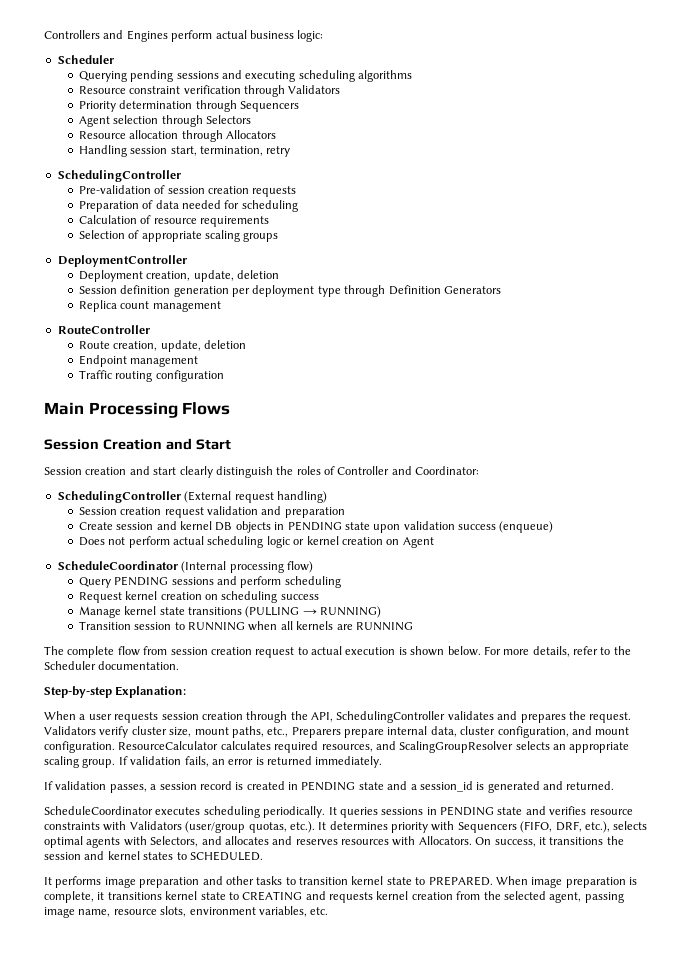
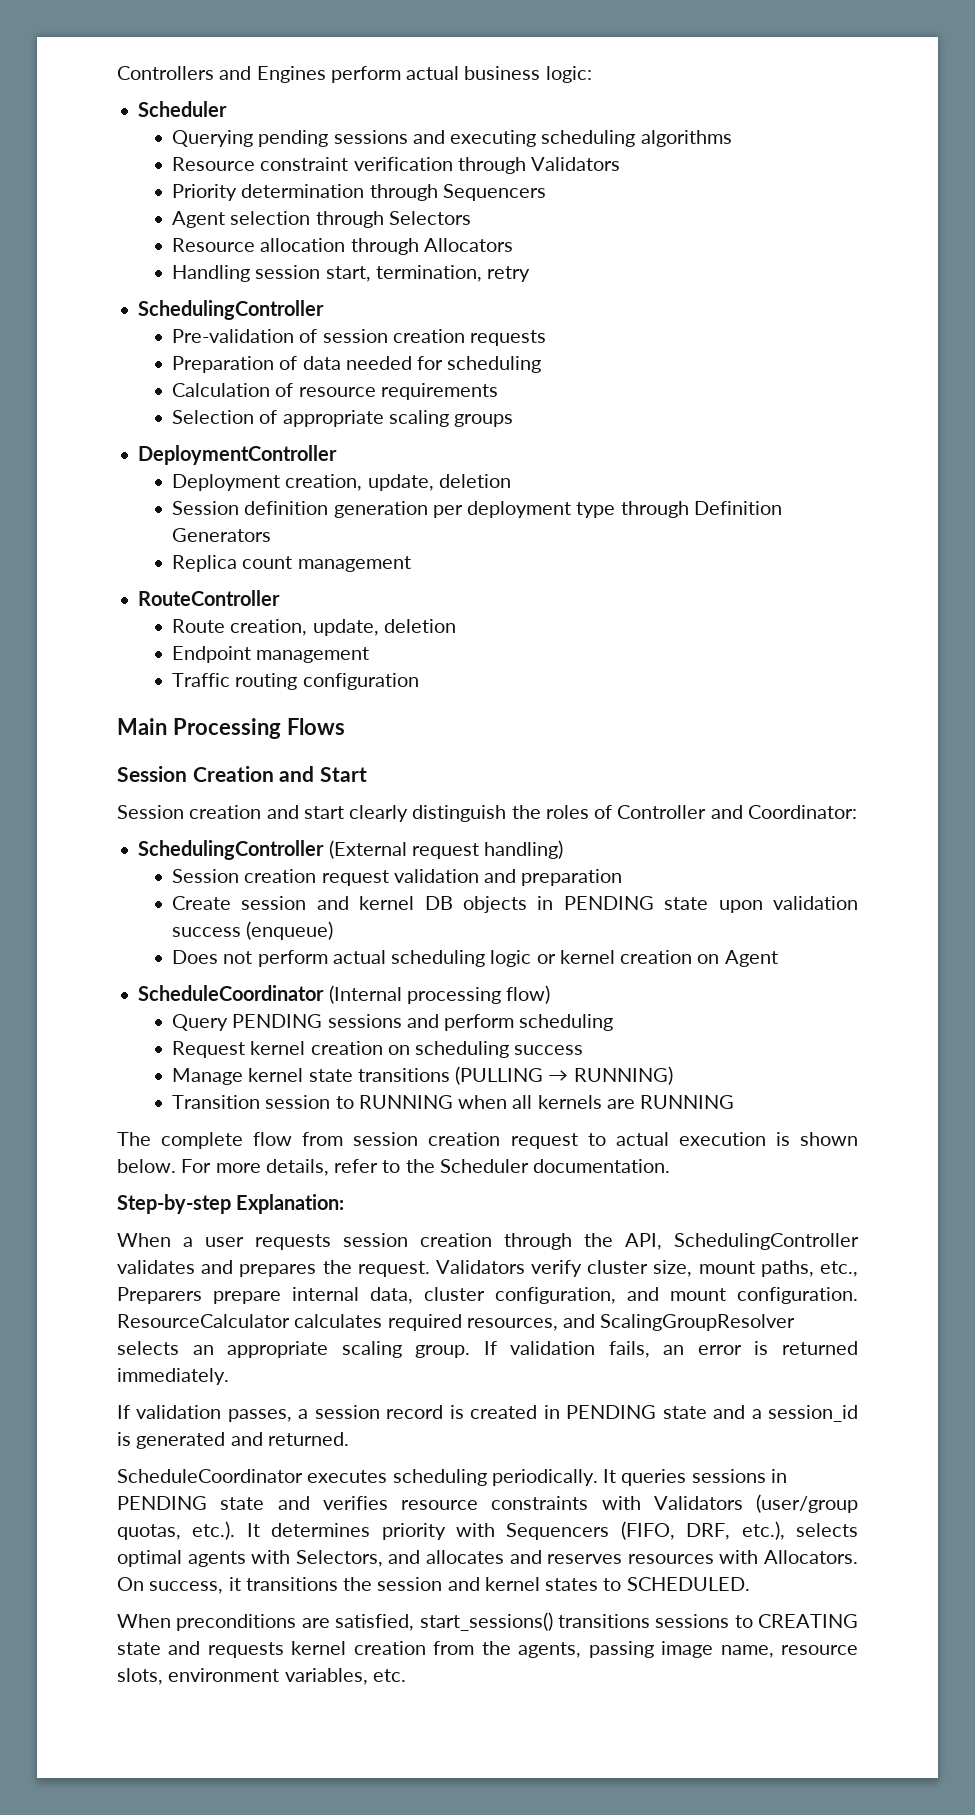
- It performs image preparation and other tasks to transition kernel state to PREPARED. When image preparation is complete, it transitions kernel state to CREATING and requests kernel creation from the selected agent, passing image name, resource slots, environment variables, etc.
+ When preconditions are satisfied, start_sessions() transitions sessions to CREATING state and requests kernel creation from the agents, passing image name, resource slots, environment variables, etc.

